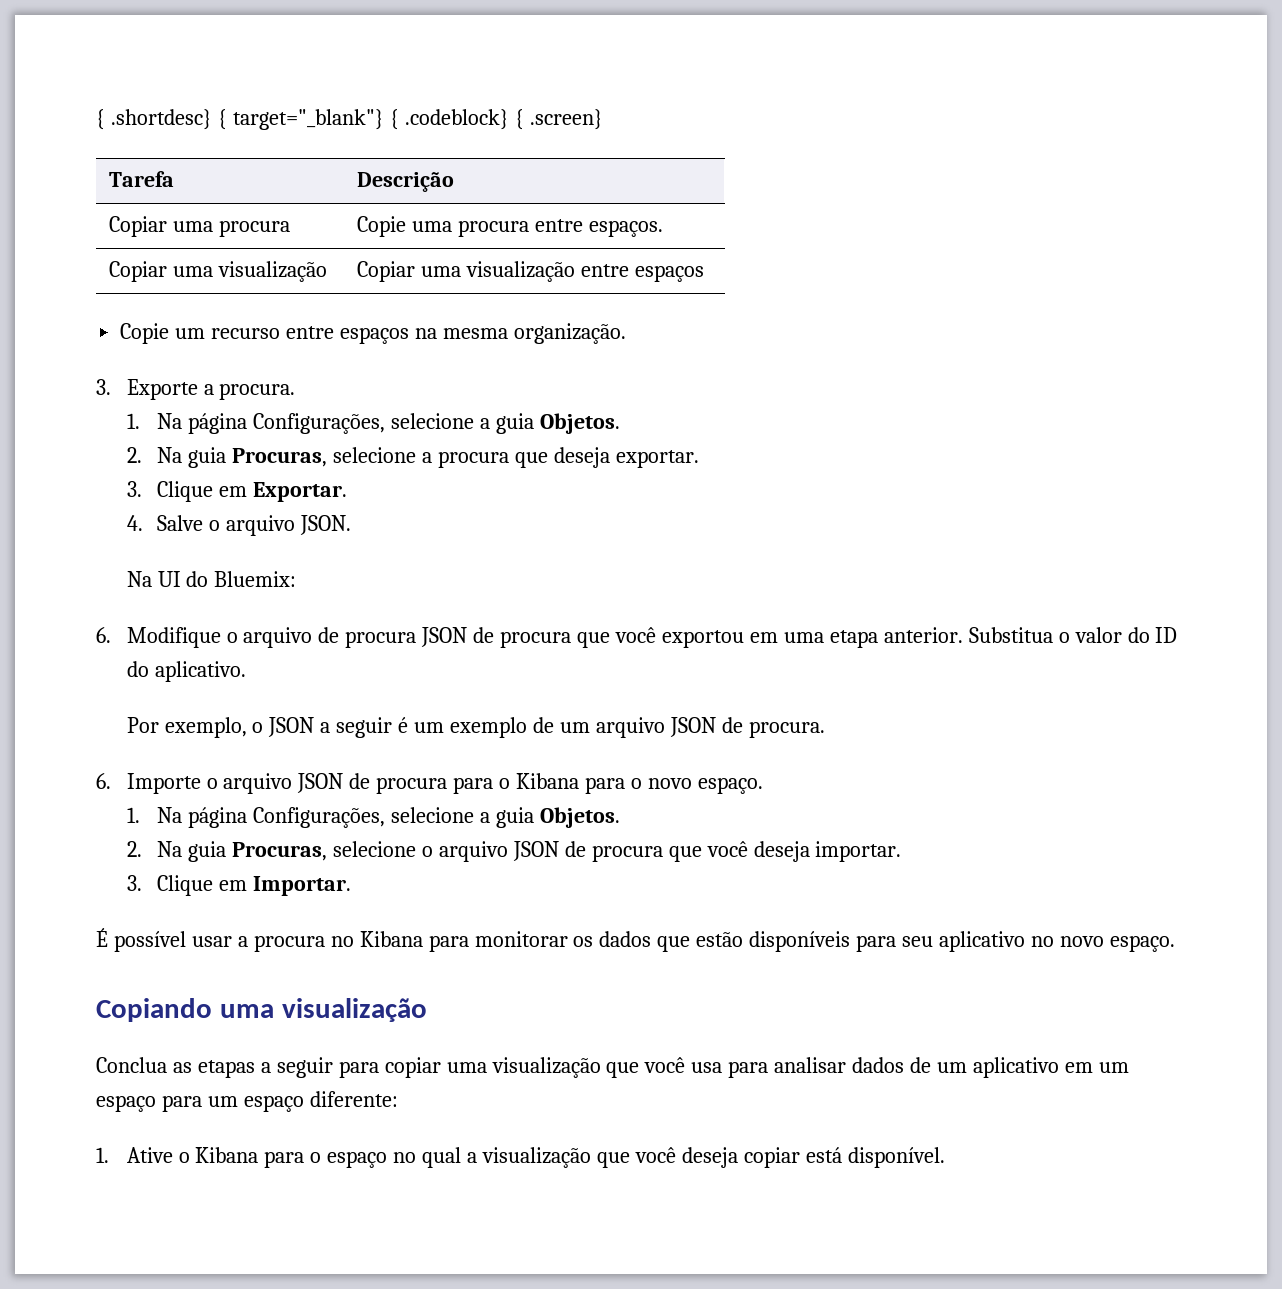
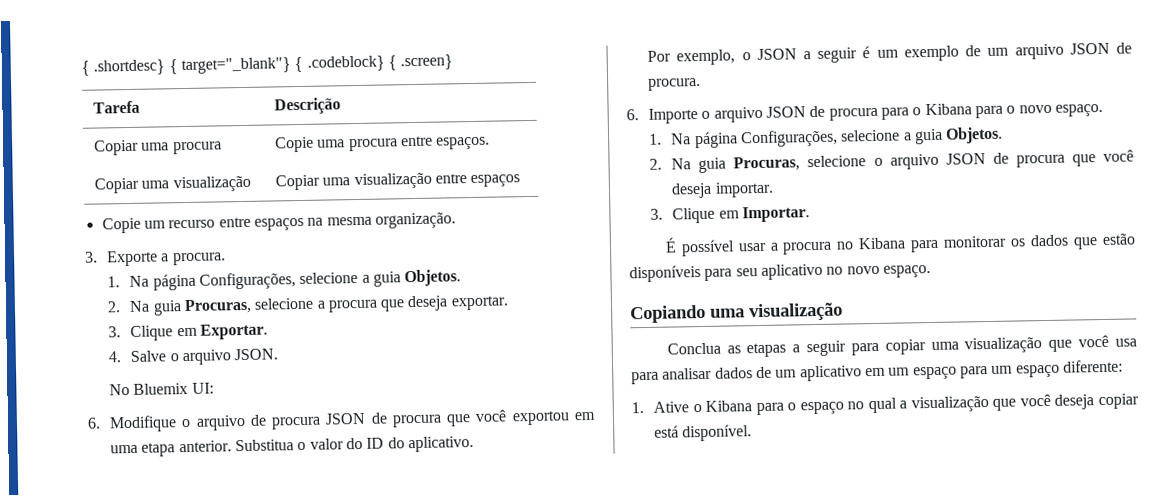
- Na UI do Bluemix:
+ No Bluemix UI:

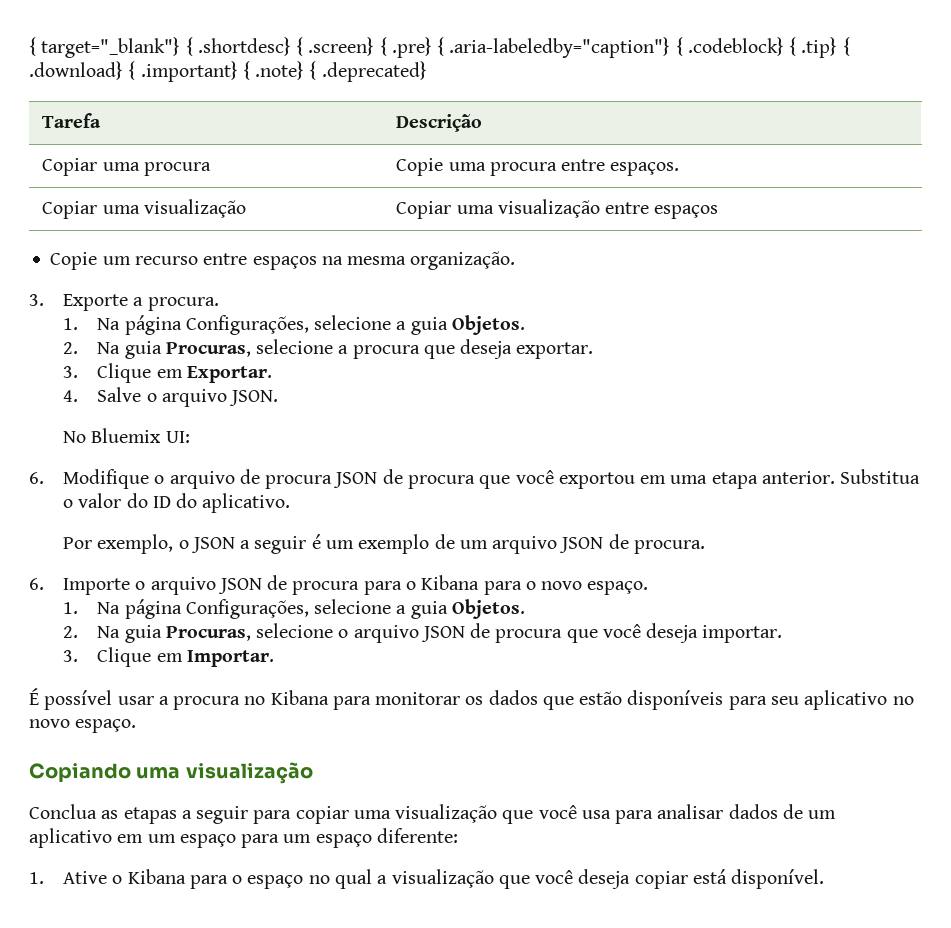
- { .shortdesc} { target="_blank"} { .codeblock} { .screen}
+ { target="_blank"} { .shortdesc} { .screen} { .pre} { .aria-labeledby="caption"} { .codeblock} { .tip} { .download} { .important} { .note} { .deprecated}

